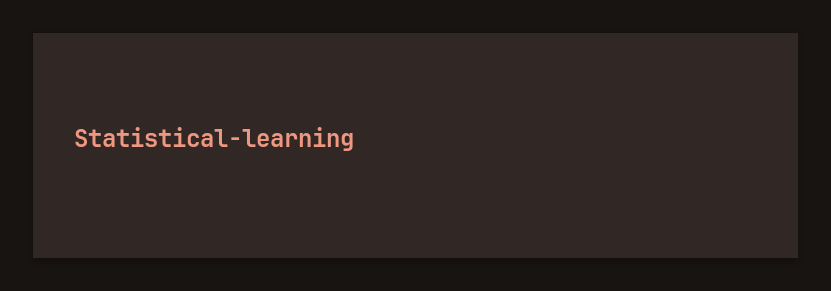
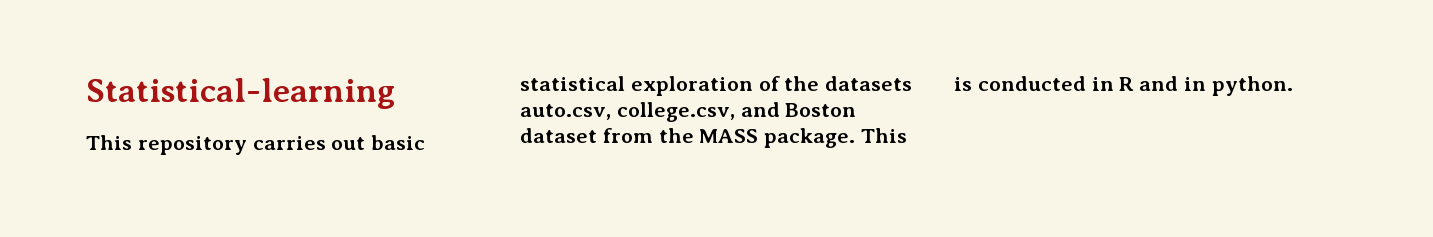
+ This repository carries out basic statistical exploration of the datasets auto.csv, college.csv, and Boston dataset from the MASS package. This is conducted in R and in python.

